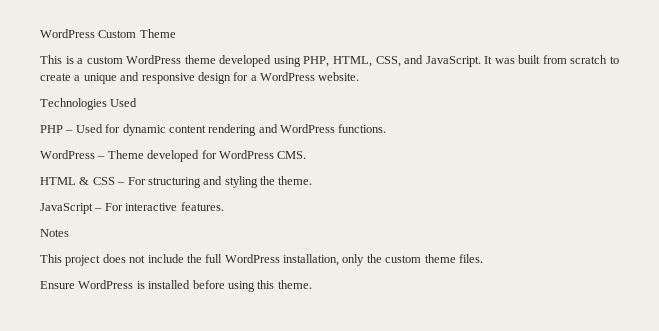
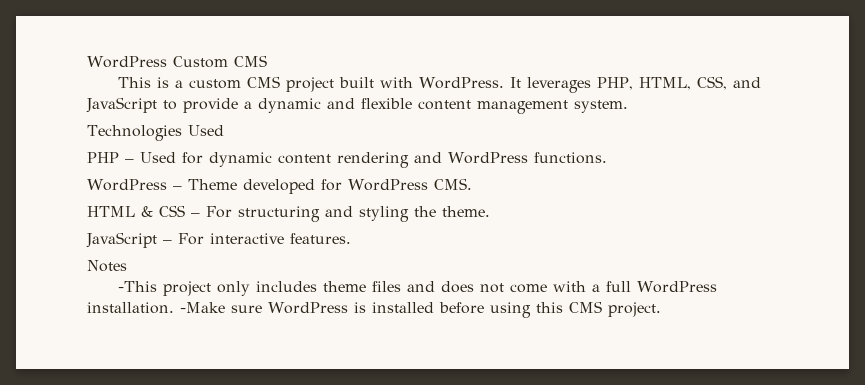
- WordPress Custom Theme
+ WordPress Custom CMS
- This is a custom WordPress theme developed using PHP, HTML, CSS, and JavaScript. It was built from scratch to create a unique and responsive design for a WordPress website.
+ This is a custom CMS project built with WordPress. It leverages PHP, HTML, CSS, and JavaScript to provide a dynamic and flexible content management system.
- This project does not include the full WordPress installation, only the custom theme files.
- Ensure WordPress is installed before using this theme.
+ -This project only includes theme files and does not come with a full WordPress installation. -Make sure WordPress is installed before using this CMS project.

